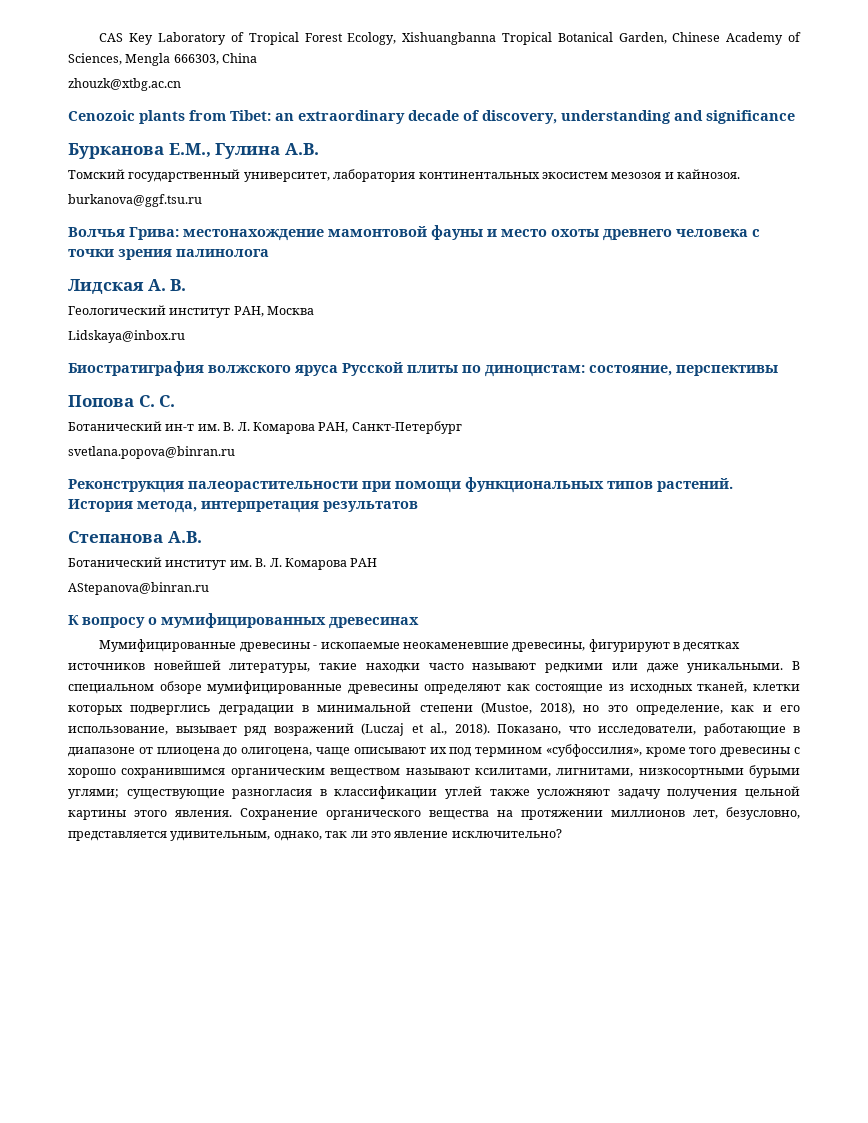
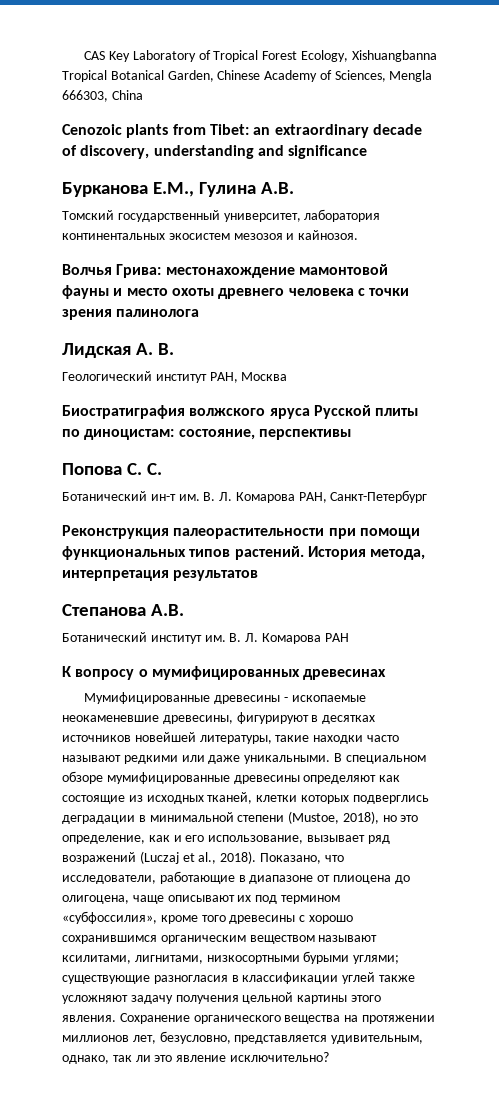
- zhouzk@xtbg.ac.cn
- burkanova@ggf.tsu.ru
- Lidskaya@inbox.ru
- svetlana.popova@binran.ru
- AStepanova@binran.ru

